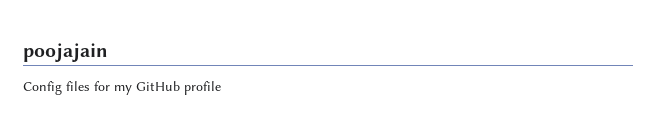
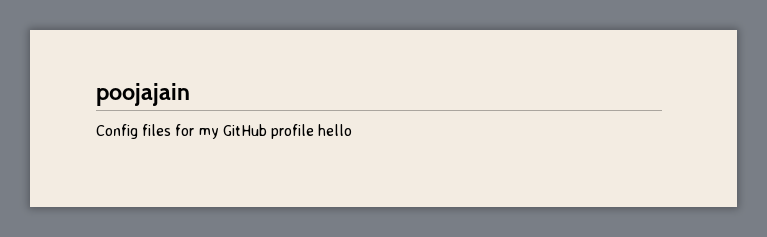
- Config files for my GitHub profile
+ Config files for my GitHub profile hello

